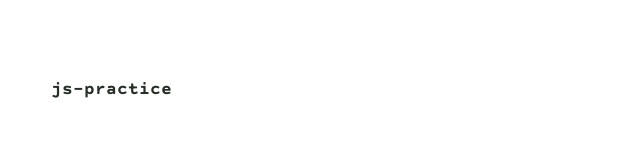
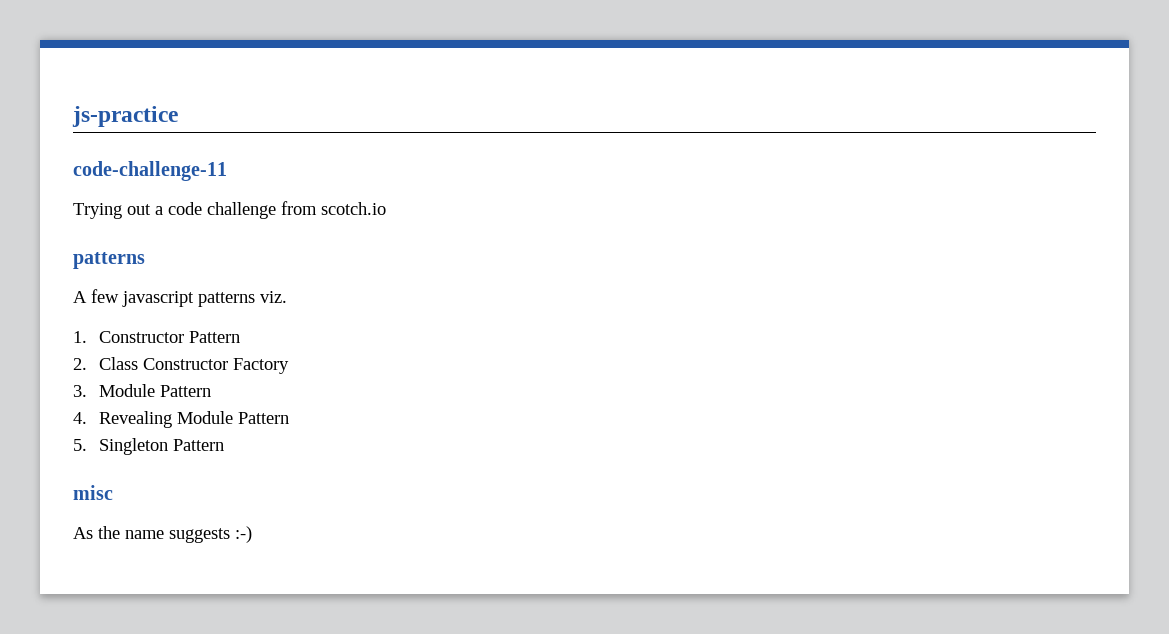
+ code-challenge-11
+ Trying out a code challenge from scotch.io
+ patterns
+ A few javascript patterns viz.
+ 1. Constructor Pattern
+ 2. Class Constructor Factory
+ 3. Module Pattern
+ 4. Revealing Module Pattern
+ 5. Singleton Pattern
+ misc
+ As the name suggests :-)

